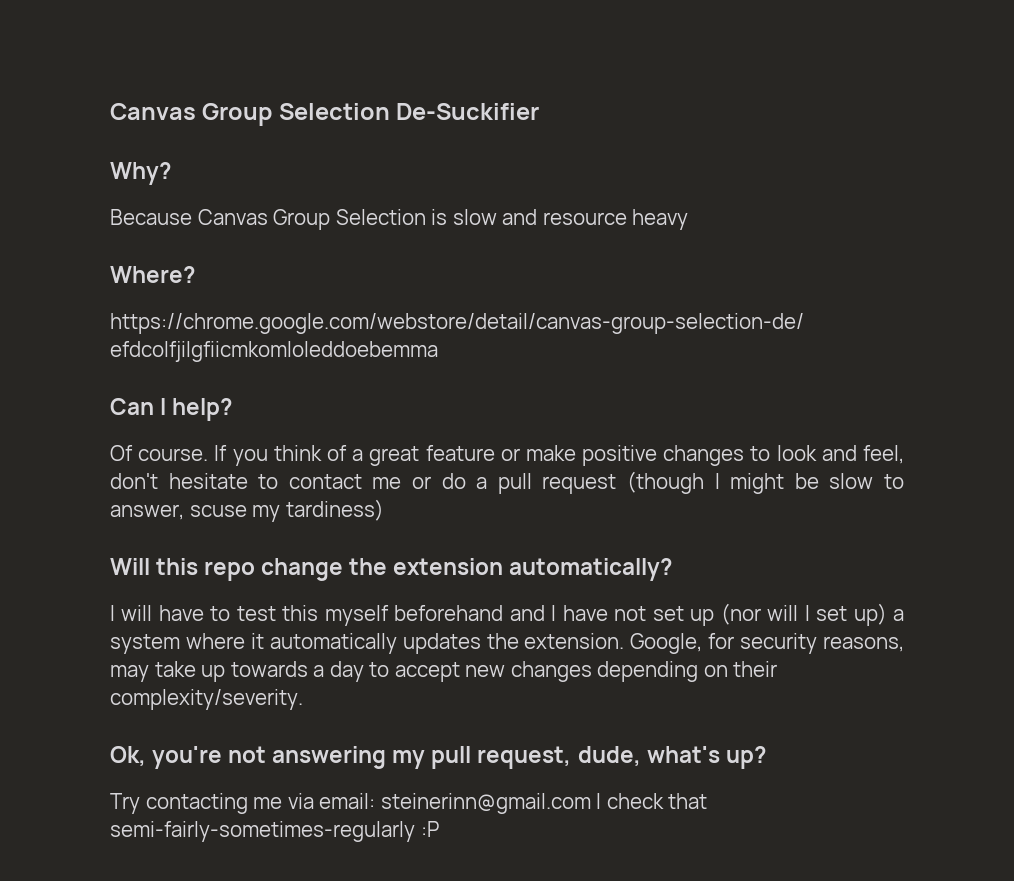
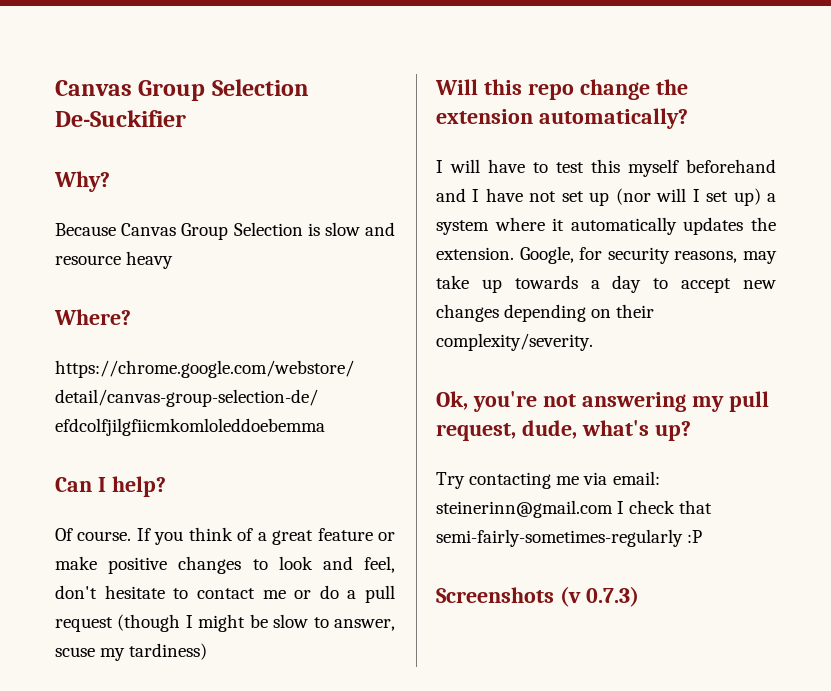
+ Screenshots (v 0.7.3)

